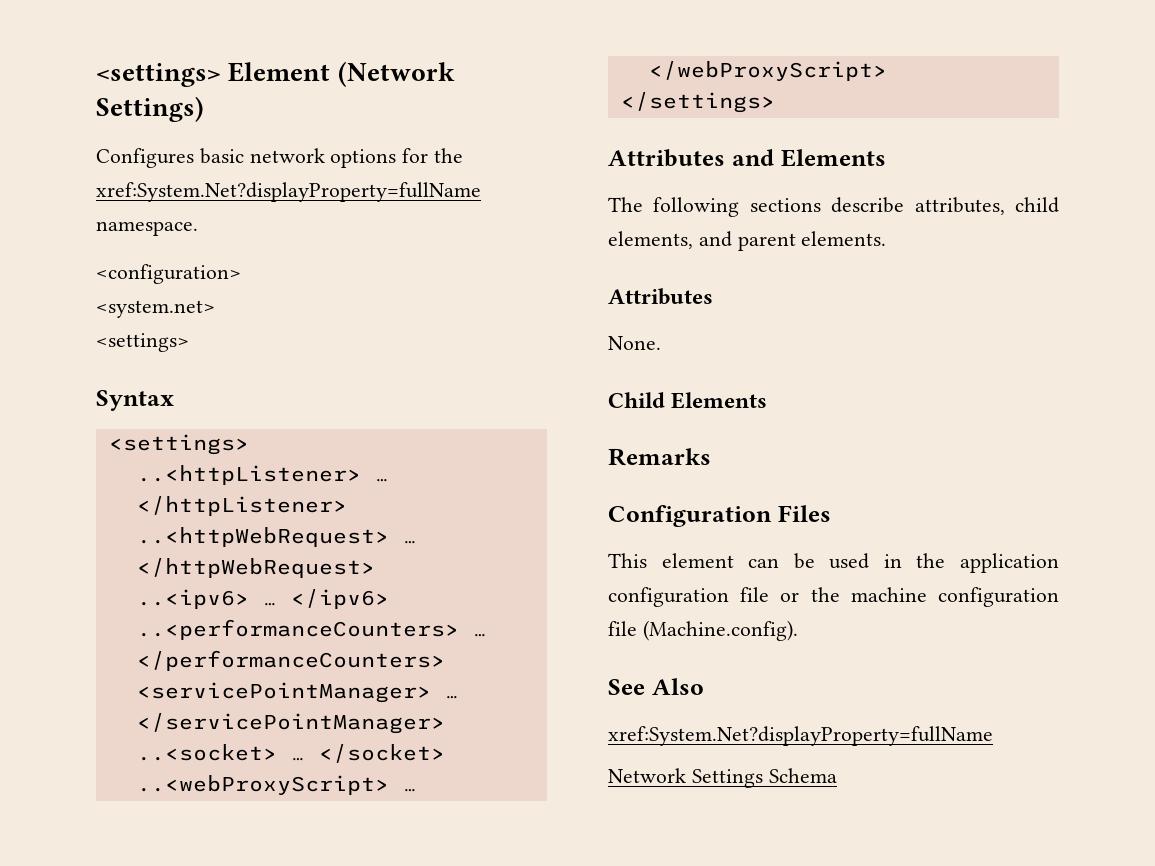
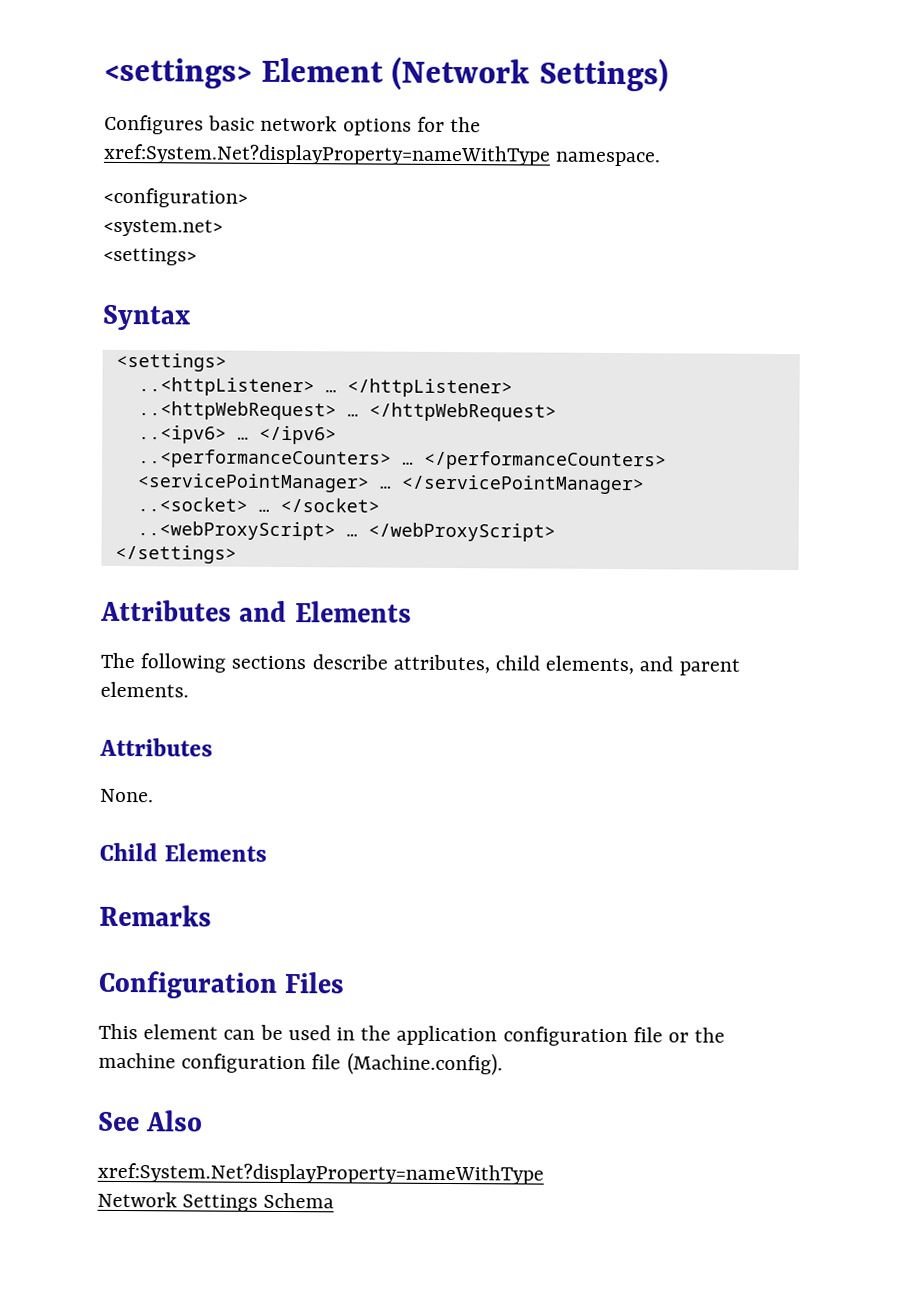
- Configures basic network options for the xref:System.Net?displayProperty=fullName namespace.
+ Configures basic network options for the xref:System.Net?displayProperty=nameWithType namespace.
  See Also
- xref:System.Net?displayProperty=fullName
+ xref:System.Net?displayProperty=nameWithType

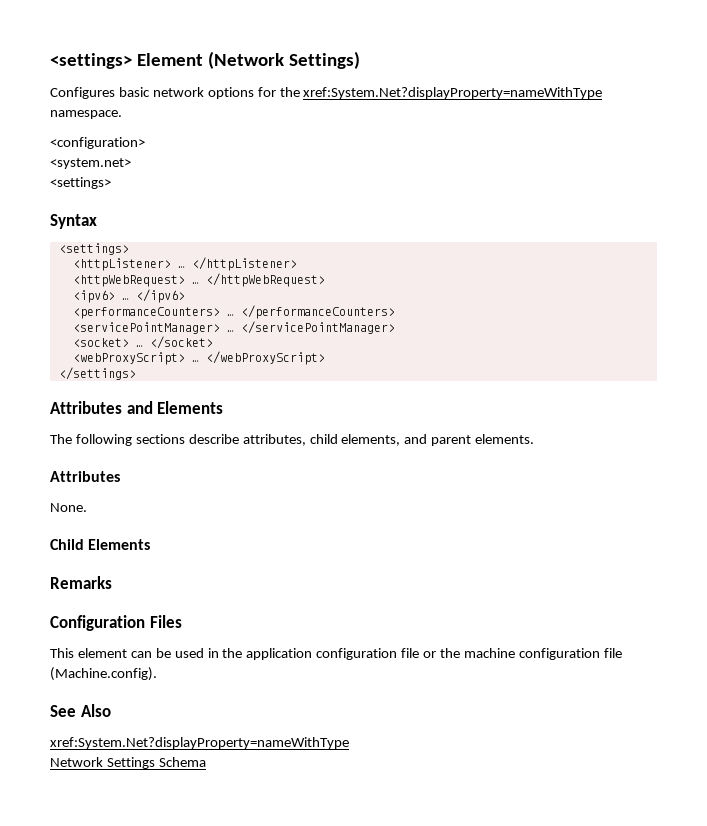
- ..<httpListener> …
+ <httpListener> …
- ..<httpWebRequest> …
+ <httpWebRequest> …
- ..<ipv6> …
+ <ipv6> …
- ..<performanceCounters> …
+ <performanceCounters> …
- ..<socket> …
+ <socket> …
- ..<webProxyScript> …
+ <webProxyScript> …

